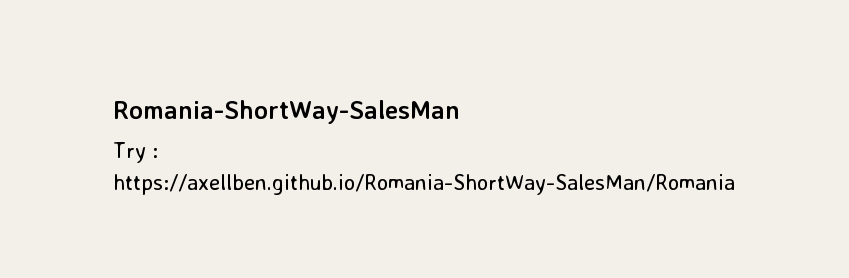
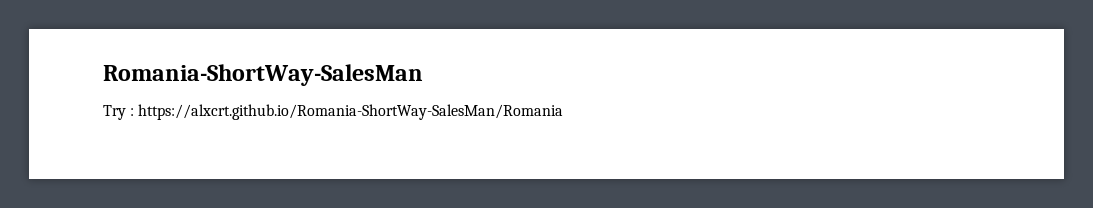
- Try : https://axellben.github.io/Romania-ShortWay-SalesMan/Romania
+ Try : https://alxcrt.github.io/Romania-ShortWay-SalesMan/Romania

